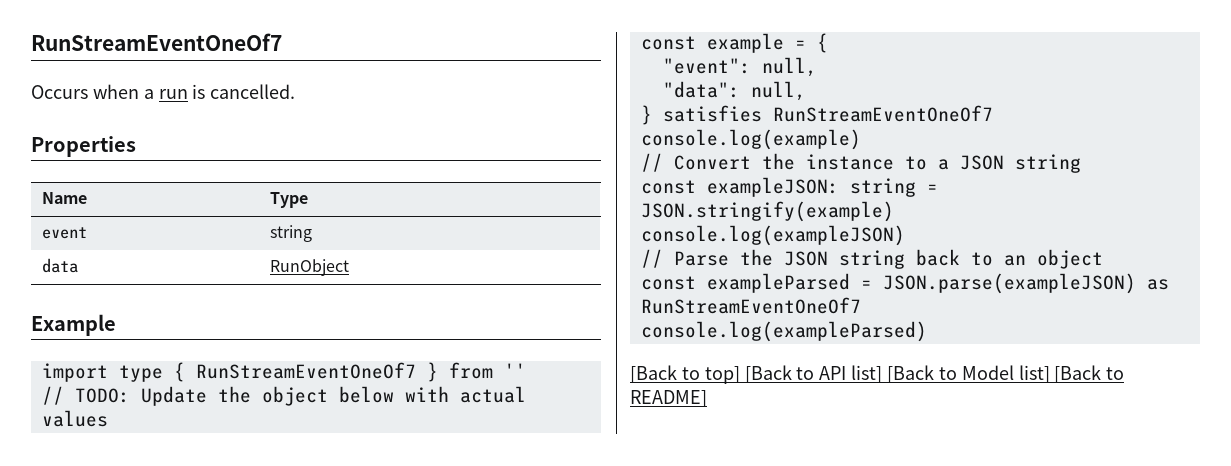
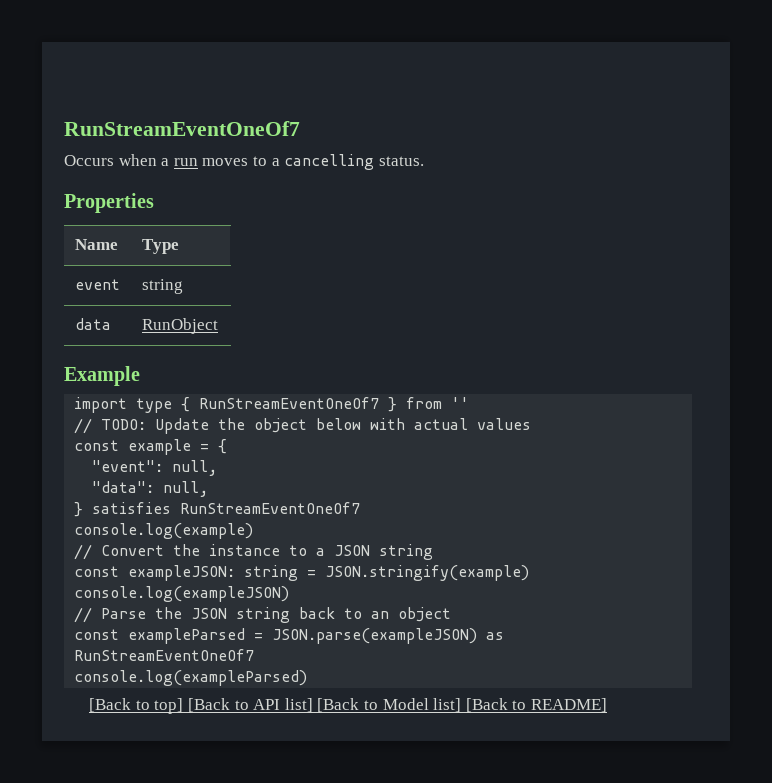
- Occurs when a run is cancelled.
+ Occurs when a run moves to a cancelling status.

